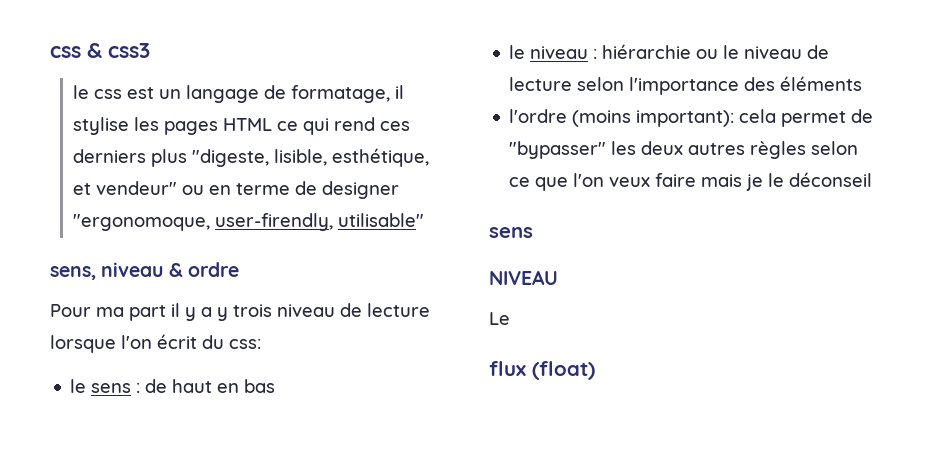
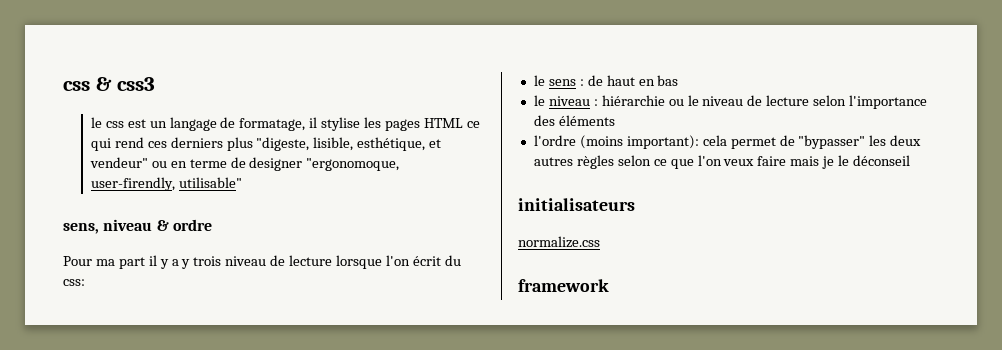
  l'ordre (moins important): cela permet de "bypasser" les deux autres règles selon ce que l'on veux faire mais je le déconseil
- sens
- NIVEAU
- Le
- flux (float)
+ initialisateurs
+ normalize.css
+ framework

